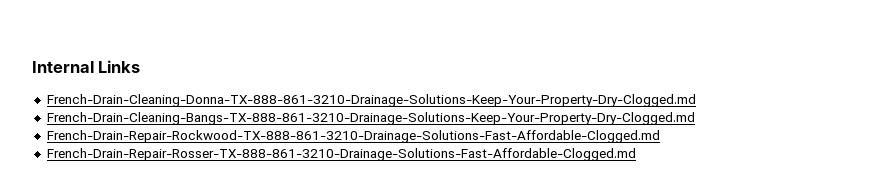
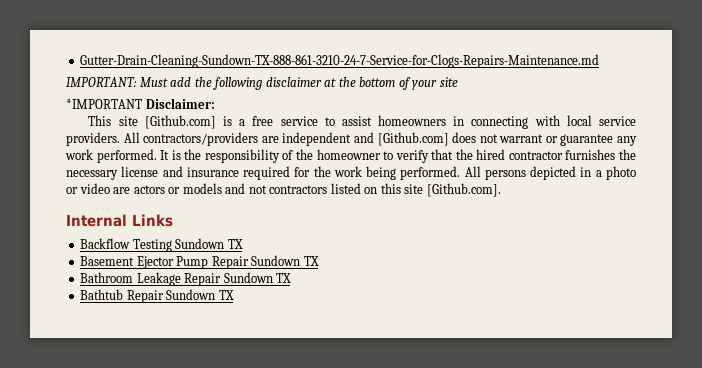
+ Gutter-Drain-Cleaning-Sundown-TX-888-861-3210-24-7-Service-for-Clogs-Repairs-Maintenance.md
+ IMPORTANT: Must add the following disclaimer at the bottom of your site
+ *IMPORTANT Disclaimer:
+ This site [Github.com] is a free service to assist homeowners in connecting with local service providers. All contractors/providers are independent and [Github.com] does not warrant or guarantee any work performed. It is the responsibility of the homeowner to verify that the hired contractor furnishes the necessary license and insurance required for the work being performed. All persons depicted in a photo or video are actors or models and not contractors listed on this site [Github.com].
  Internal Links
- French-Drain-Cleaning-Donna-TX-888-861-3210-Drainage-Solutions-Keep-Your-Property-Dry-Clogged.md
- French-Drain-Cleaning-Bangs-TX-888-861-3210-Drainage-Solutions-Keep-Your-Property-Dry-Clogged.md
- French-Drain-Repair-Rockwood-TX-888-861-3210-Drainage-Solutions-Fast-Affordable-Clogged.md
- French-Drain-Repair-Rosser-TX-888-861-3210-Drainage-Solutions-Fast-Affordable-Clogged.md
+ Backflow Testing Sundown TX
+ Basement Ejector Pump Repair Sundown TX
+ Bathroom Leakage Repair Sundown TX
+ Bathtub Repair Sundown TX

